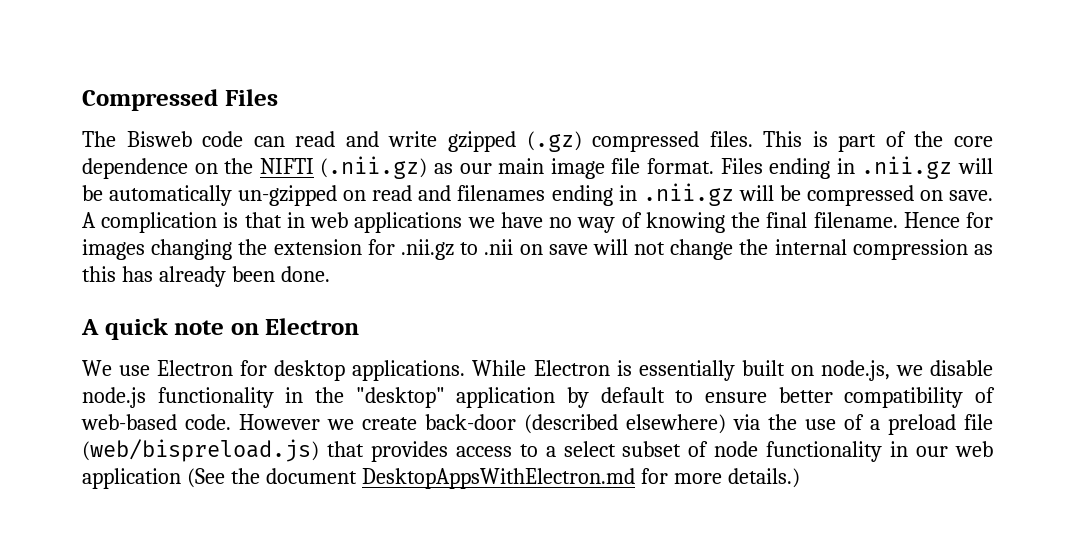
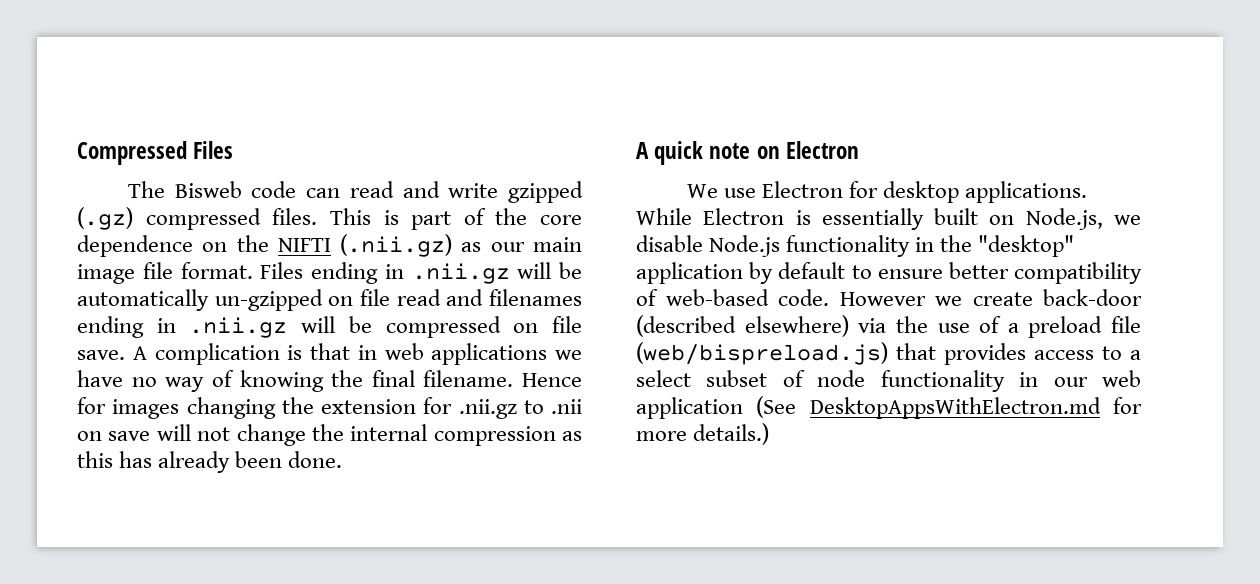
- Files ending in .nii.gz will be automatically un-gzipped on read and filenames ending in .nii.gz will be compressed on save.
+ Files ending in .nii.gz will be automatically un-gzipped on file read and filenames ending in .nii.gz will be compressed on file save.
- While Electron is essentially built on node.js, we disable node.js functionality in the "desktop" application by default to ensure better compatibility of web-based code.
+ While Electron is essentially built on Node.js, we disable Node.js functionality in the "desktop" application by default to ensure better compatibility of web-based code.
- However we create back-door (described elsewhere) via the use of a preload file (web/bispreload.js) that provides access to a select subset of node functionality in our web application (See the document DesktopAppsWithElectron.md for more details.)
+ However we create back-door (described elsewhere) via the use of a preload file (web/bispreload.js) that provides access to a select subset of node functionality in our web application (See DesktopAppsWithElectron.md for more details.)

